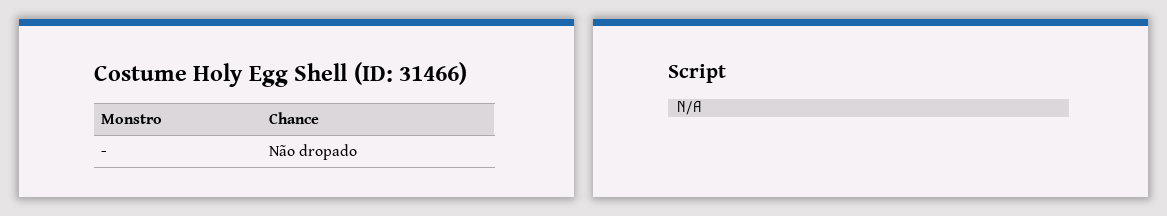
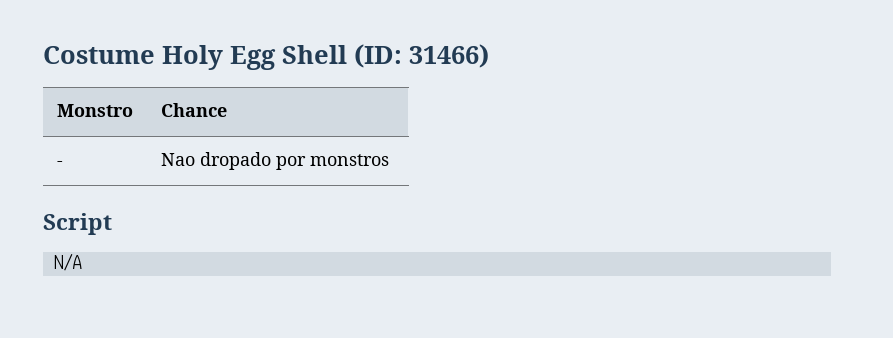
- - | Não dropado
+ - | Nao dropado por monstros

